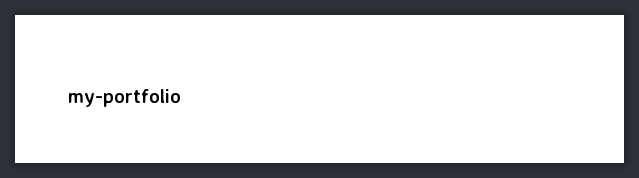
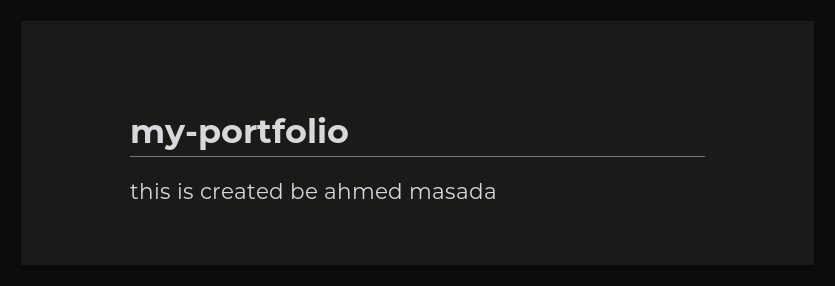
+ this is created be ahmed masada

